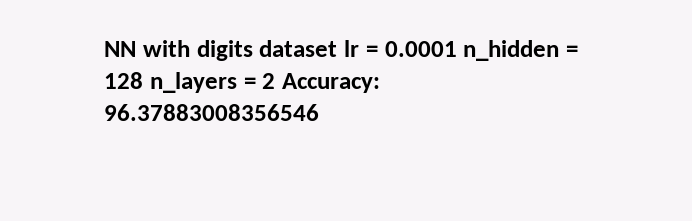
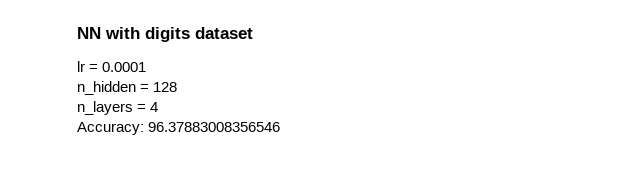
- NN with digits dataset lr = 0.0001 n_hidden = 128 n_layers = 2 Accuracy: 96.37883008356546
+ NN with digits dataset
+ lr = 0.0001
+ n_hidden = 128
+ n_layers = 4
+ Accuracy: 96.37883008356546

